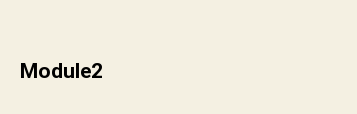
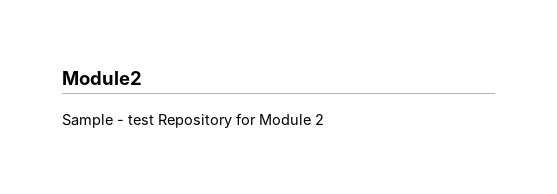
+ Sample - test Repository for Module 2

